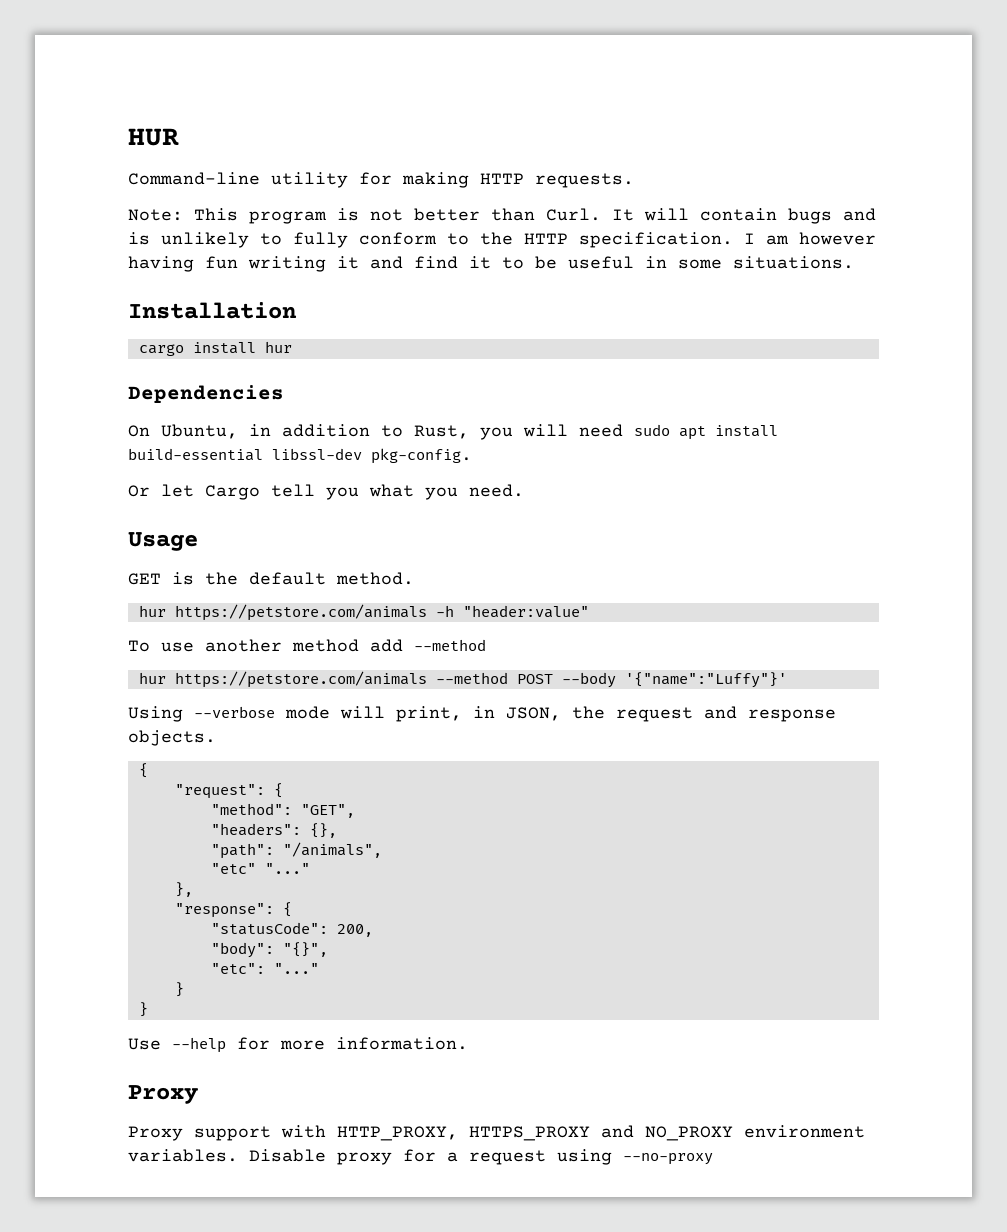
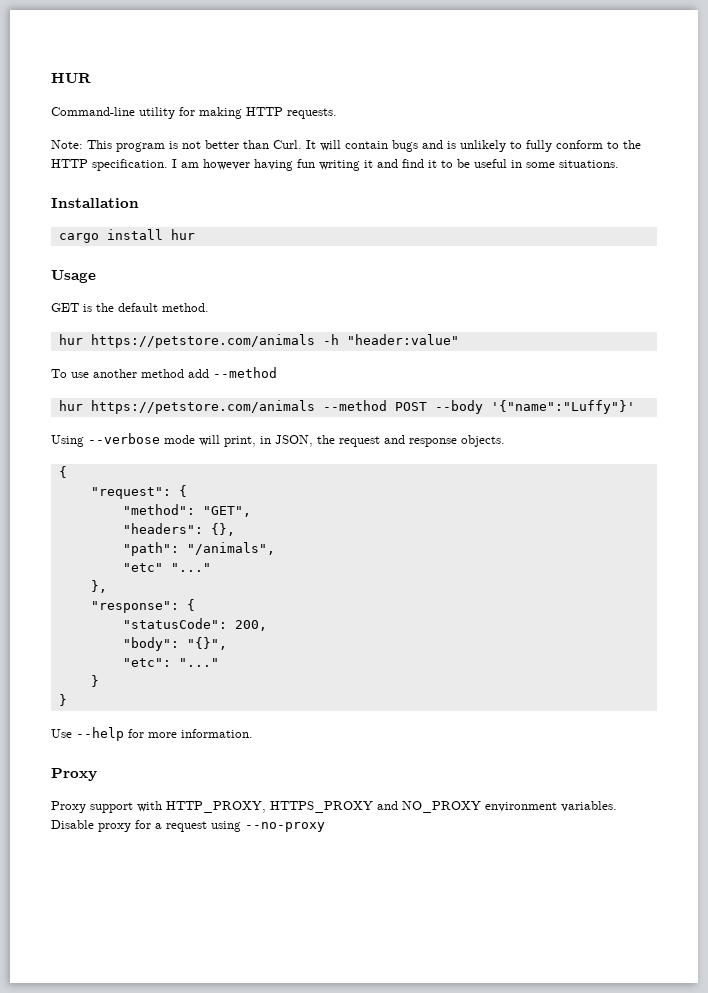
- Dependencies
- On Ubuntu, in addition to Rust, you will need sudo apt install build-essential libssl-dev pkg-config.
- Or let Cargo tell you what you need.

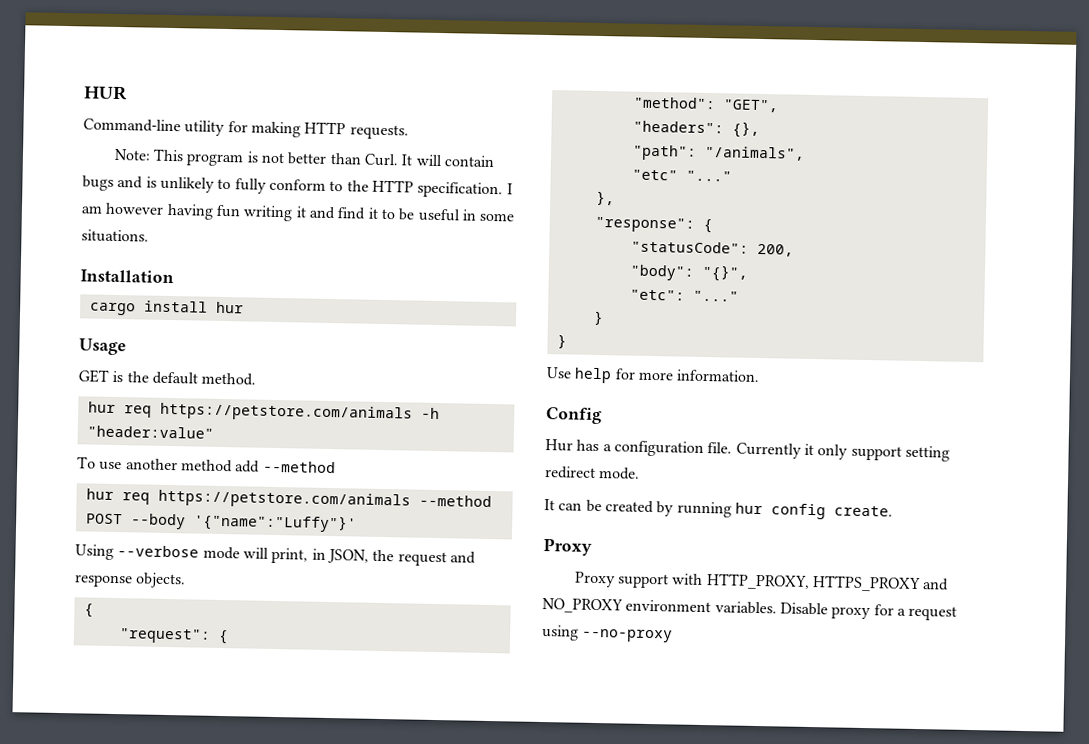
- hur https://petstore.com/animals -h "header:value"
+ hur req https://petstore.com/animals -h "header:value"
- hur https://petstore.com/animals --method POST --body '{"name":"Luffy"}'
+ hur req https://petstore.com/animals --method POST --body '{"name":"Luffy"}'
- Use --help for more information.
+ Use help for more information.
+ Config
+ Hur has a configuration file. Currently it only support setting redirect mode.
+ It can be created by running hur config create.

